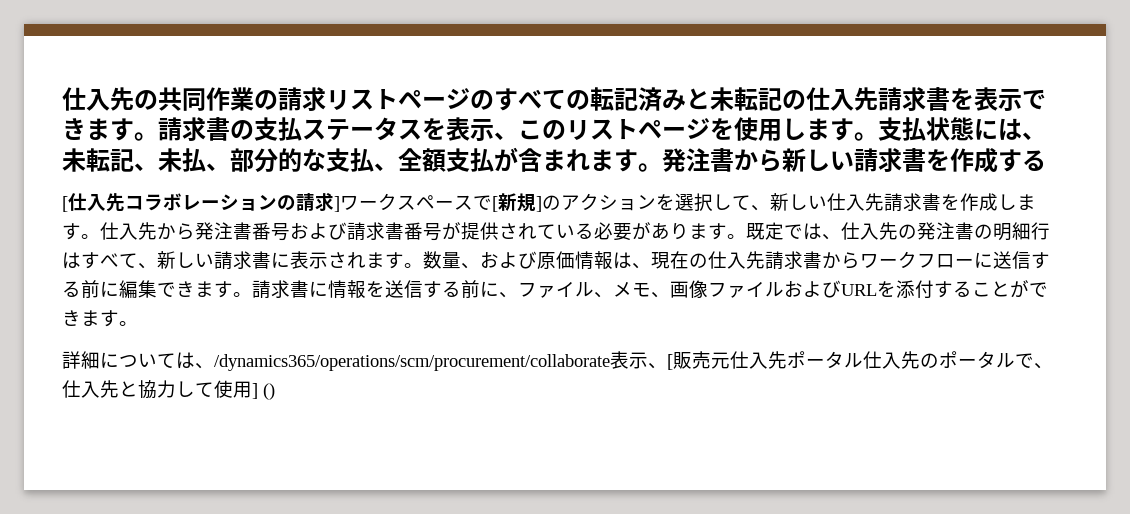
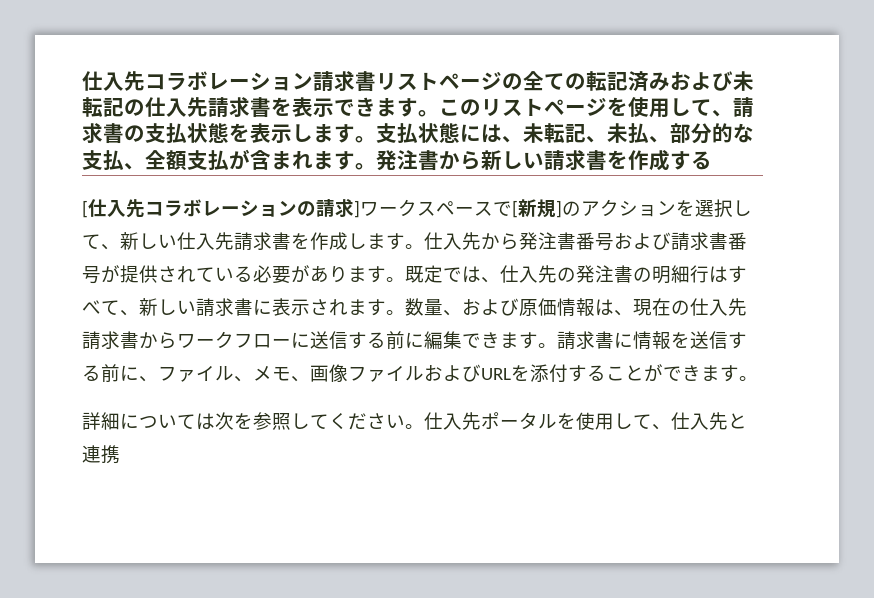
- 仕入先の共同作業の請求リストページのすべての転記済みと未転記の仕入先請求書を表示できます。
+ 仕入先コラボレーション請求書リストページの全ての転記済みおよび未転記の仕入先請求書を表示できます。
- 請求書の支払ステータスを表示、このリストページを使用します。
+ このリストページを使用して、請求書の支払状態を表示します。
- 詳細については、/dynamics365/operations/scm/procurement/collaborate表示、[販売元仕入先ポータル仕入先のポータルで、仕入先と協力して使用] ()
+ 詳細については次を参照してください。仕入先ポータルを使用して、仕入先と連携

